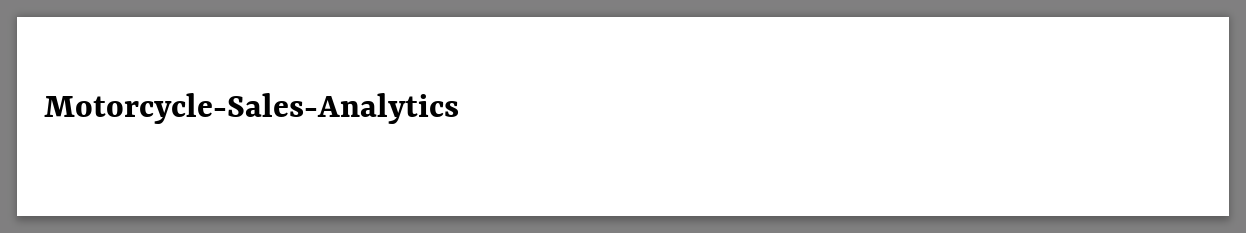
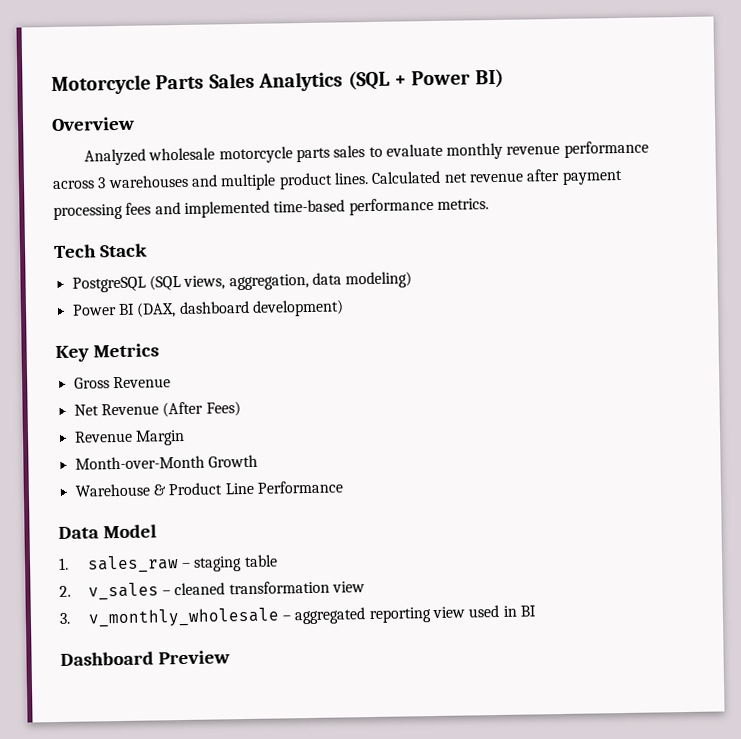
- Motorcycle-Sales-Analytics
+ Motorcycle Parts Sales Analytics (SQL + Power BI)
+ Overview
+ Analyzed wholesale motorcycle parts sales to evaluate monthly revenue performance across 3 warehouses and multiple product lines. Calculated net revenue after payment processing fees and implemented time-based performance metrics.
+ Tech Stack
+ PostgreSQL (SQL views, aggregation, data modeling)
+ Power BI (DAX, dashboard development)
+ Key Metrics
+ Gross Revenue
+ Net Revenue (After Fees)
+ Revenue Margin
+ Month-over-Month Growth
+ Warehouse & Product Line Performance
+ Data Model
+ 1. sales_raw – staging table
+ 2. v_sales – cleaned transformation view
+ 3. v_monthly_wholesale – aggregated reporting view used in BI
+ Dashboard Preview

